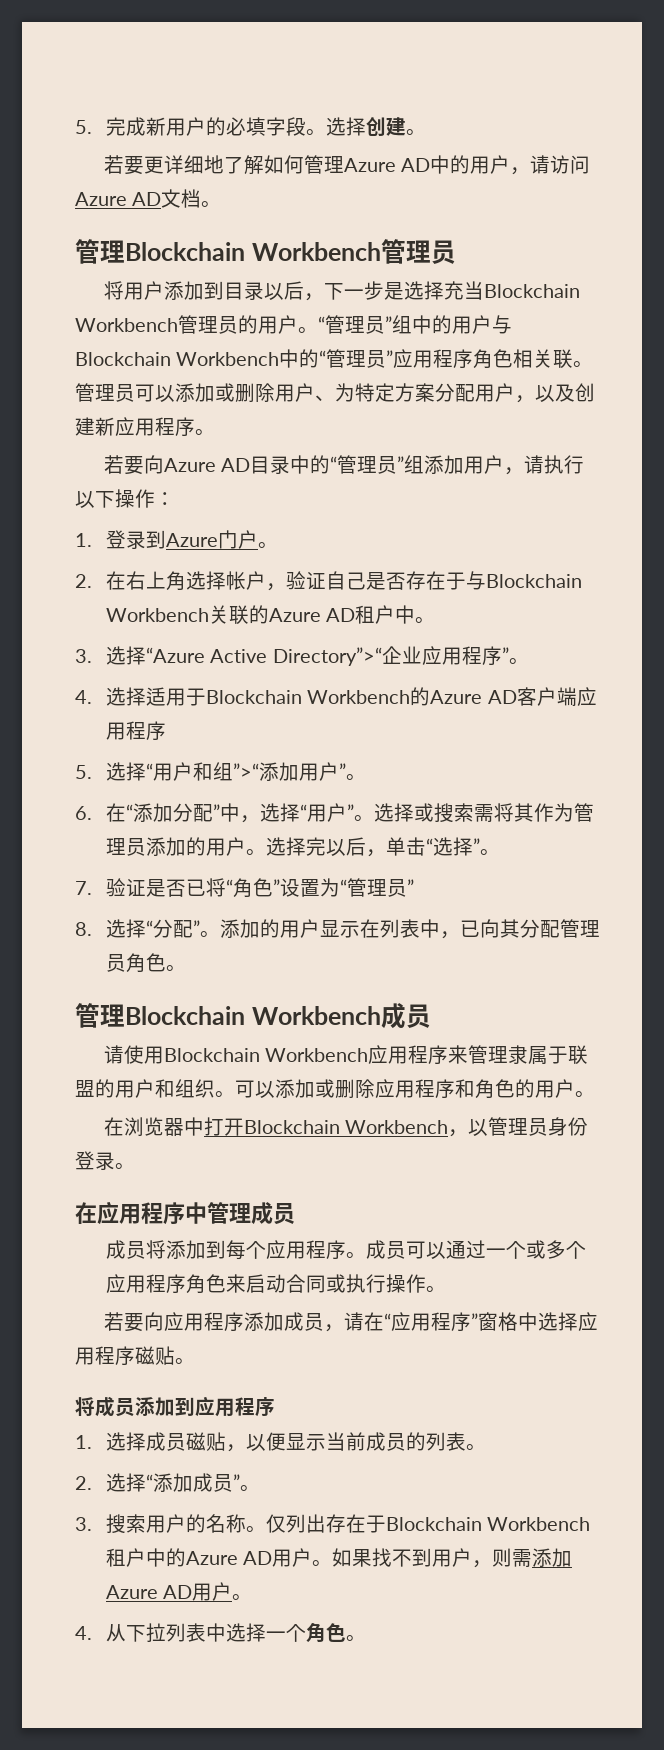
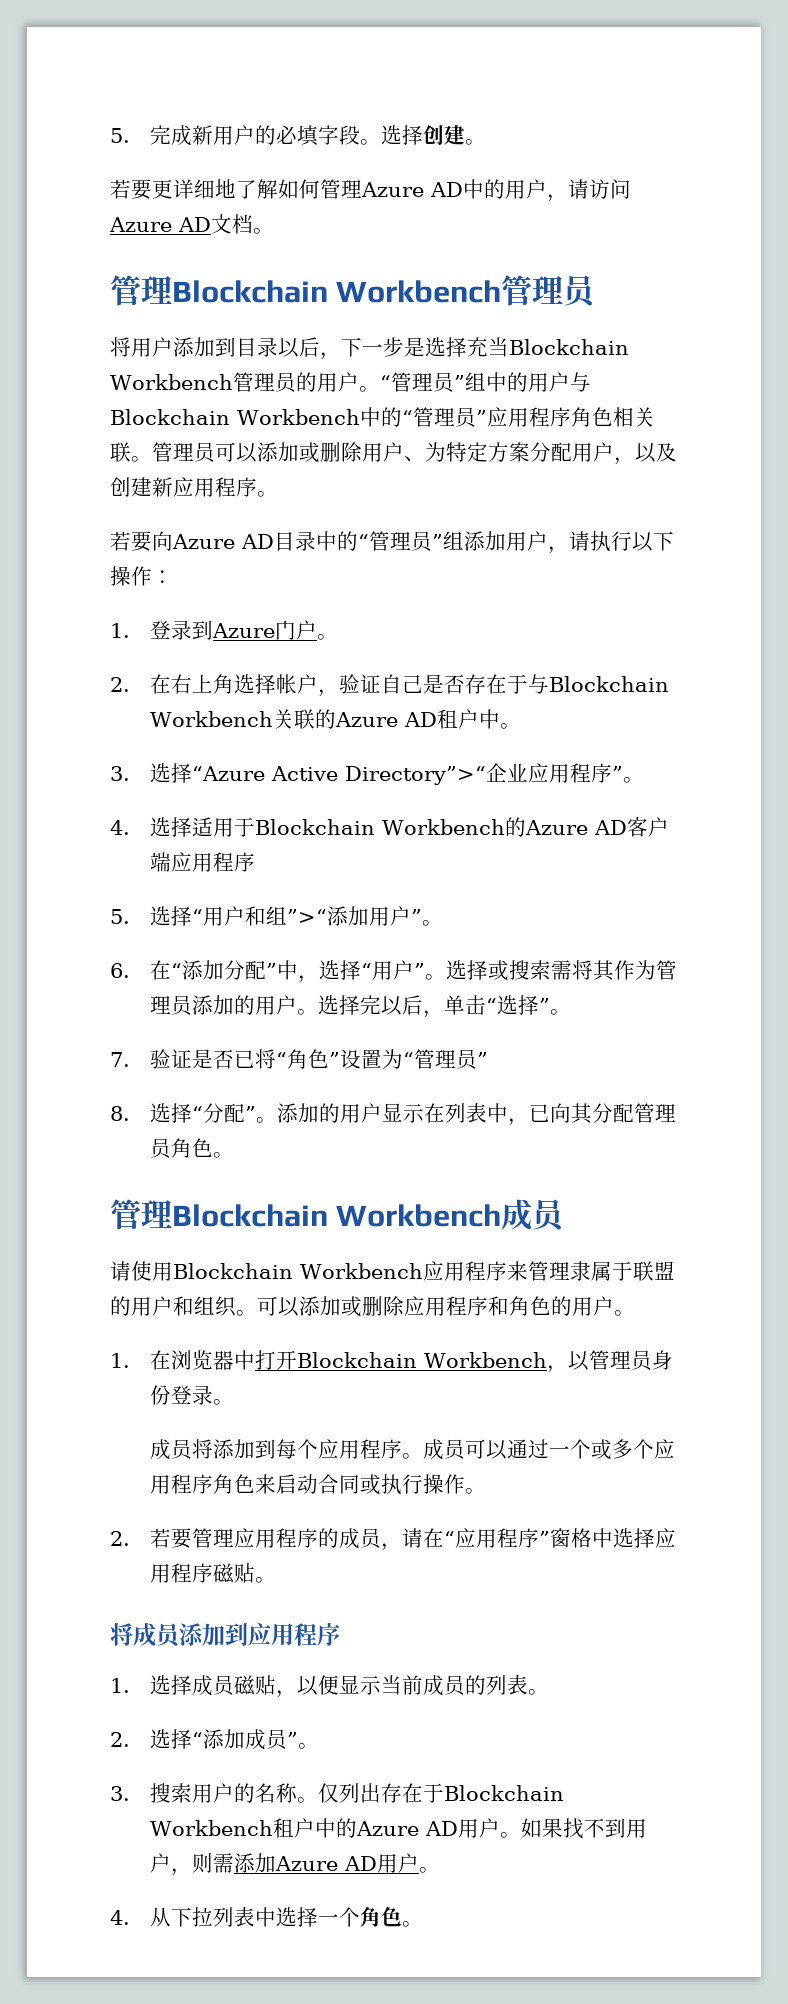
- 在浏览器中打开Blockchain Workbench，以管理员身份登录。
+ 1.在浏览器中打开Blockchain Workbench，以管理员身份登录。
- 在应用程序中管理成员
- 若要向应用程序添加成员，请在“应用程序”窗格中选择应用程序磁贴。
+ 2.若要管理应用程序的成员，请在“应用程序”窗格中选择应用程序磁贴。

